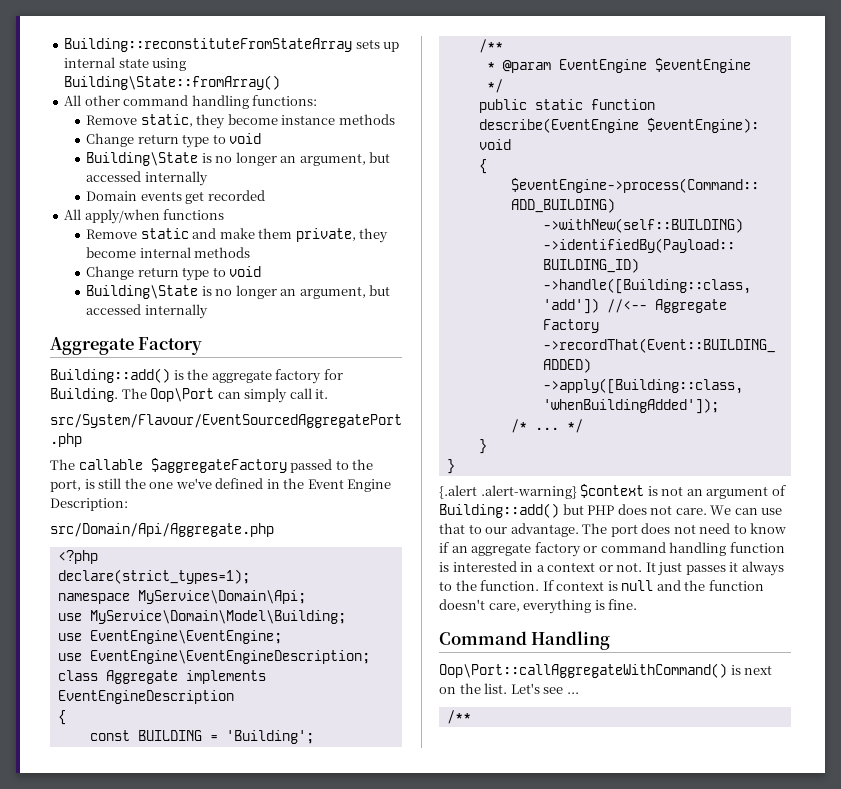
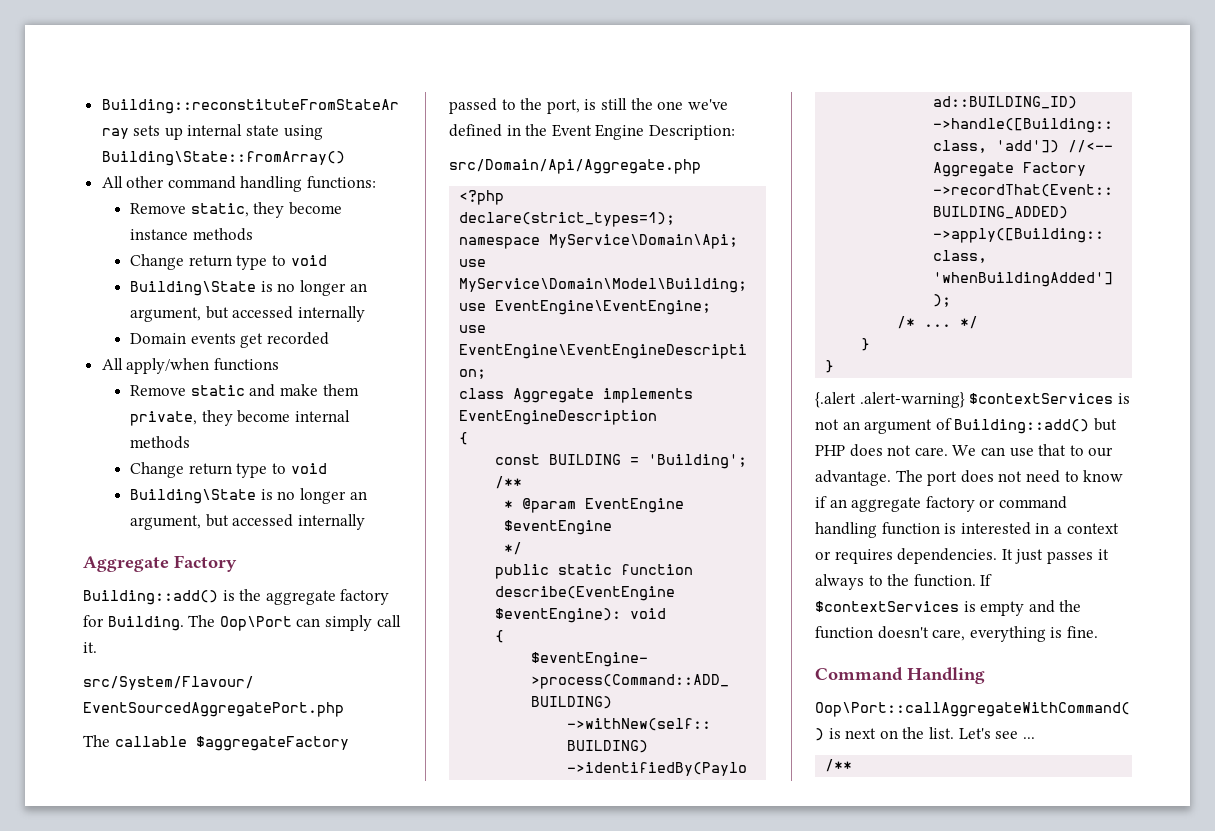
- {.alert .alert-warning} $context is not an argument of Building::add() but PHP does not care.
+ {.alert .alert-warning} $contextServices is not an argument of Building::add() but PHP does not care.
- The port does not need to know if an aggregate factory or command handling function is interested in a context or not.
+ The port does not need to know if an aggregate factory or command handling function is interested in a context or requires dependencies.
- If context is null and the function doesn't care, everything is fine.
+ If $contextServices is empty and the function doesn't care, everything is fine.

